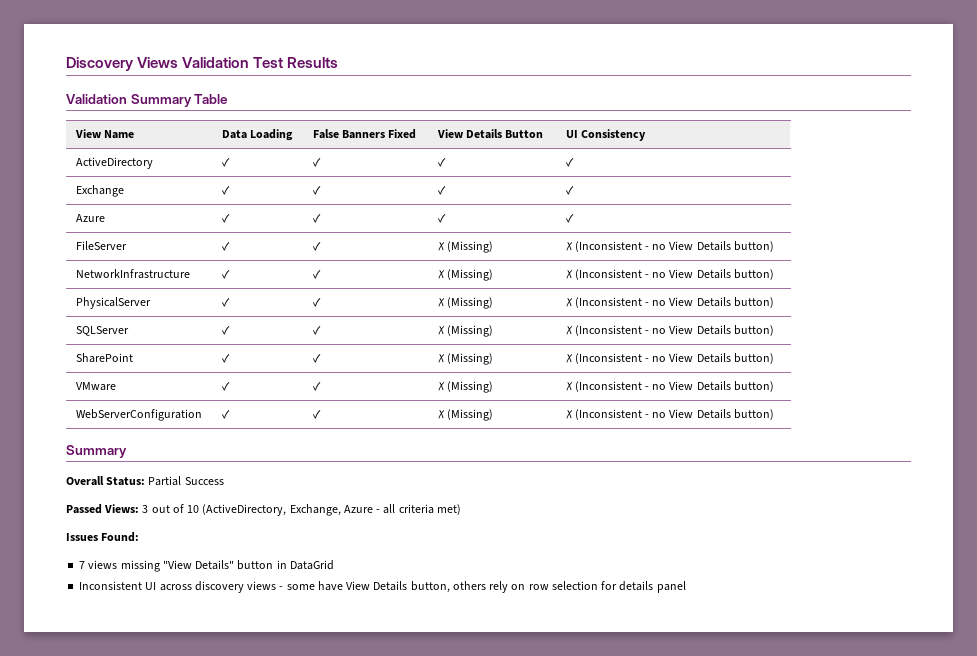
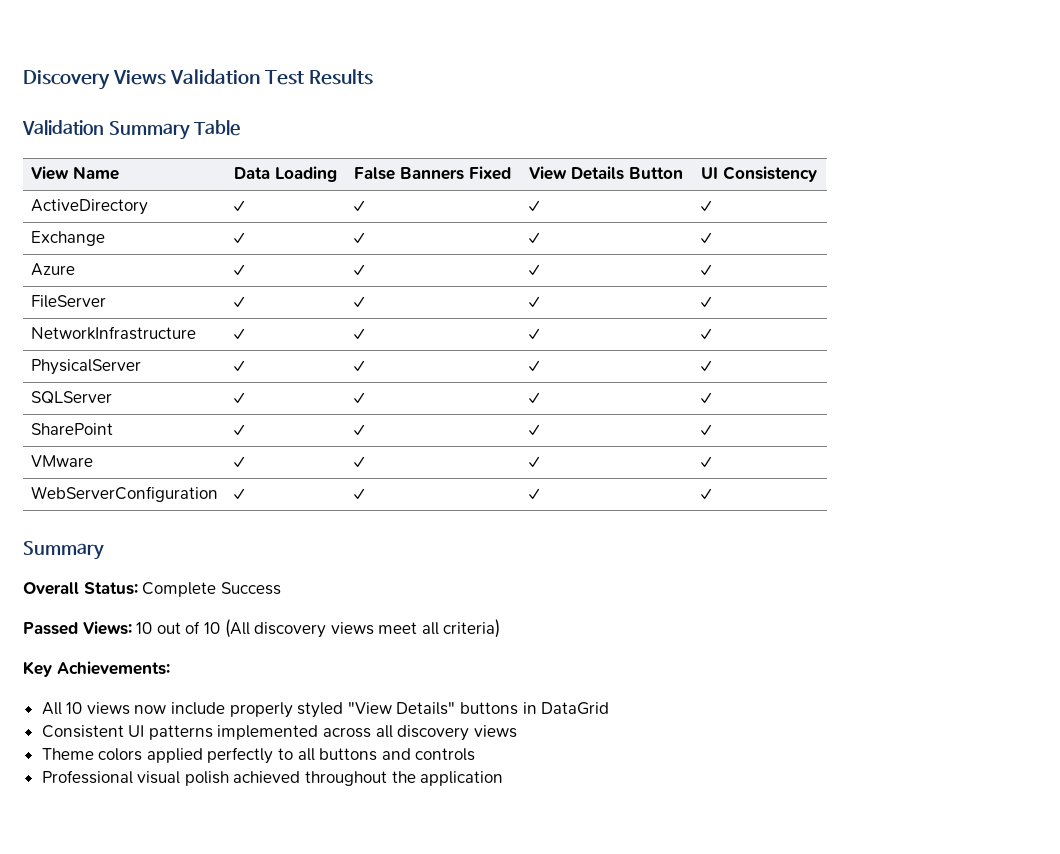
- FileServer | ✓ | ✓ | ✗ (Missing) | ✗ (Inconsistent - no View Details button)
- NetworkInfrastructure | ✓ | ✓ | ✗ (Missing) | ✗ (Inconsistent - no View Details button)
- PhysicalServer | ✓ | ✓ | ✗ (Missing) | ✗ (Inconsistent - no View Details button)
- SQLServer | ✓ | ✓ | ✗ (Missing) | ✗ (Inconsistent - no View Details button)
- SharePoint | ✓ | ✓ | ✗ (Missing) | ✗ (Inconsistent - no View Details button)
- VMware | ✓ | ✓ | ✗ (Missing) | ✗ (Inconsistent - no View Details button)
- WebServerConfiguration | ✓ | ✓ | ✗ (Missing) | ✗ (Inconsistent - no View Details button)
+ FileServer | ✓ | ✓ | ✓ | ✓
+ NetworkInfrastructure | ✓ | ✓ | ✓ | ✓
+ PhysicalServer | ✓ | ✓ | ✓ | ✓
+ SQLServer | ✓ | ✓ | ✓ | ✓
+ SharePoint | ✓ | ✓ | ✓ | ✓
+ VMware | ✓ | ✓ | ✓ | ✓
+ WebServerConfiguration | ✓ | ✓ | ✓ | ✓
- Overall Status: Partial Success
+ Overall Status: Complete Success
- Passed Views: 3 out of 10 (ActiveDirectory, Exchange, Azure - all criteria met)
- Issues Found:
- 7 views missing "View Details" button in DataGrid
+ Passed Views: 10 out of 10 (All discovery views meet all criteria)
+ Key Achievements:
+ All 10 views now include properly styled "View Details" buttons in DataGrid
- Inconsistent UI across discovery views - some have View Details button, others rely on row selection for details panel
+ Consistent UI patterns implemented across all discovery views
+ Theme colors applied perfectly to all buttons and controls
+ Professional visual polish achieved throughout the application

